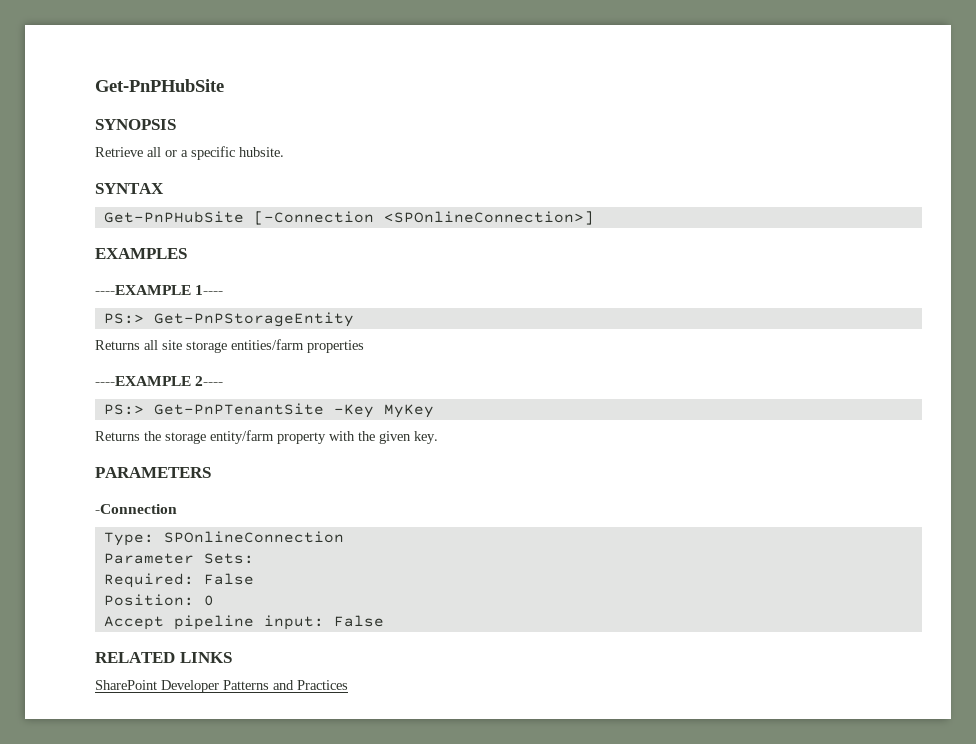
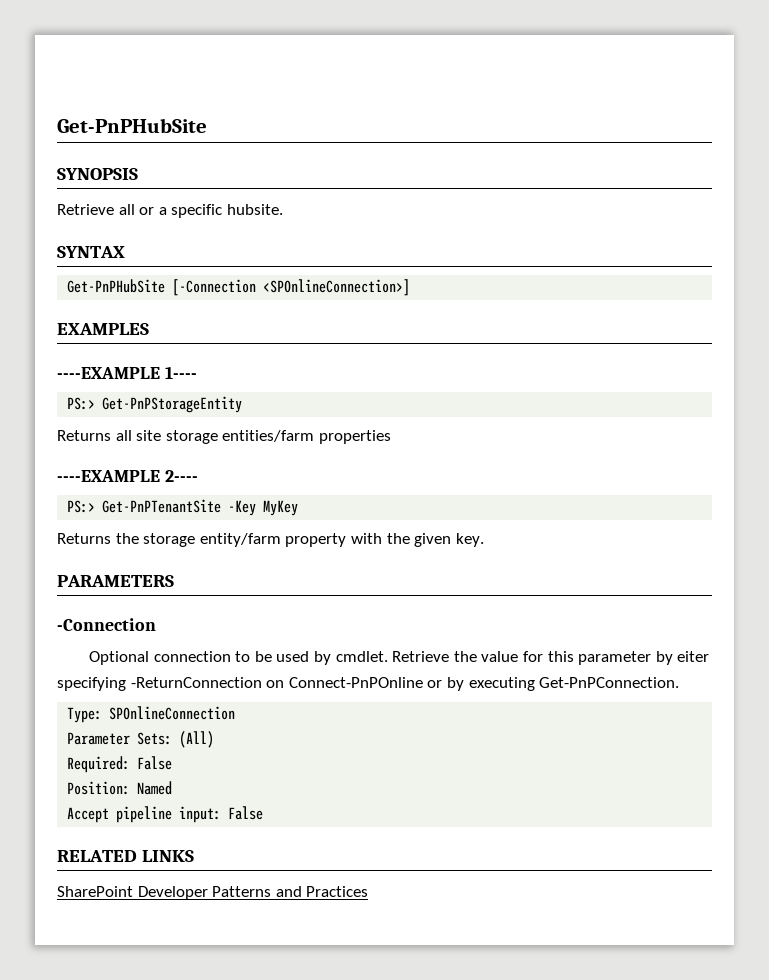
+ Optional connection to be used by cmdlet. Retrieve the value for this parameter by eiter specifying -ReturnConnection on Connect-PnPOnline or by executing Get-PnPConnection.
- Parameter Sets:
+ Parameter Sets: (All)
- Position: 0
+ Position: Named

